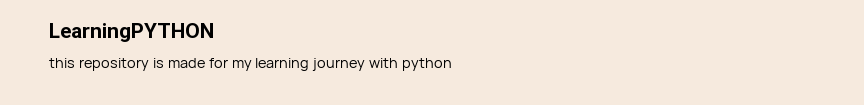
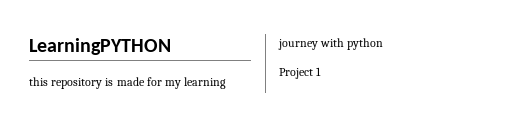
+ Project 1

